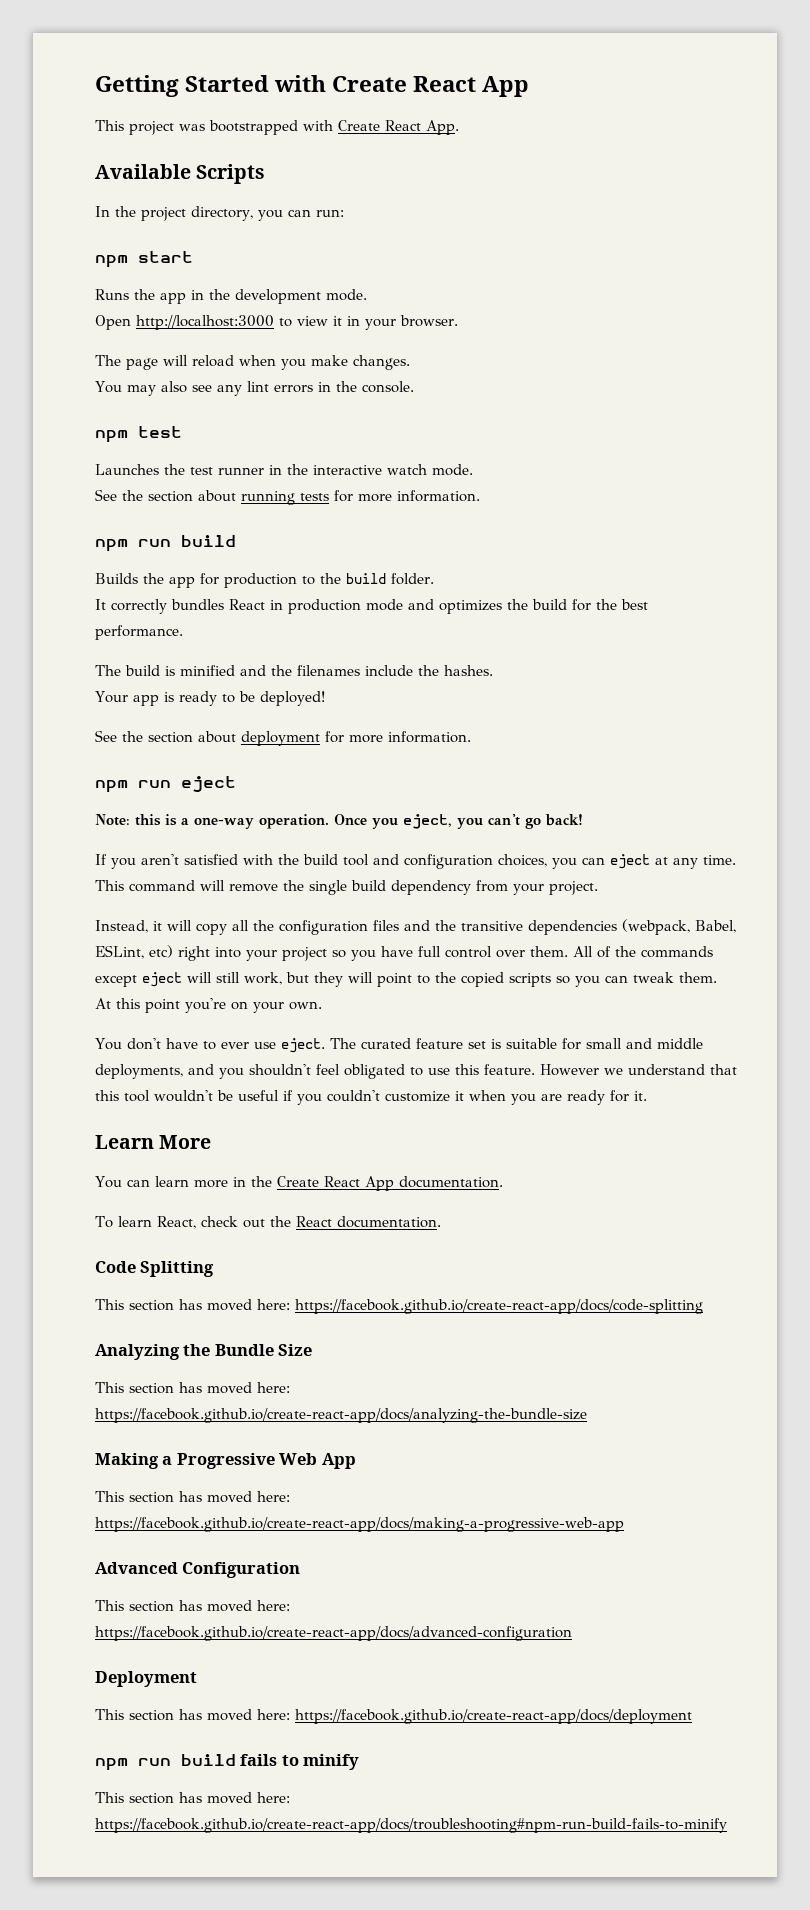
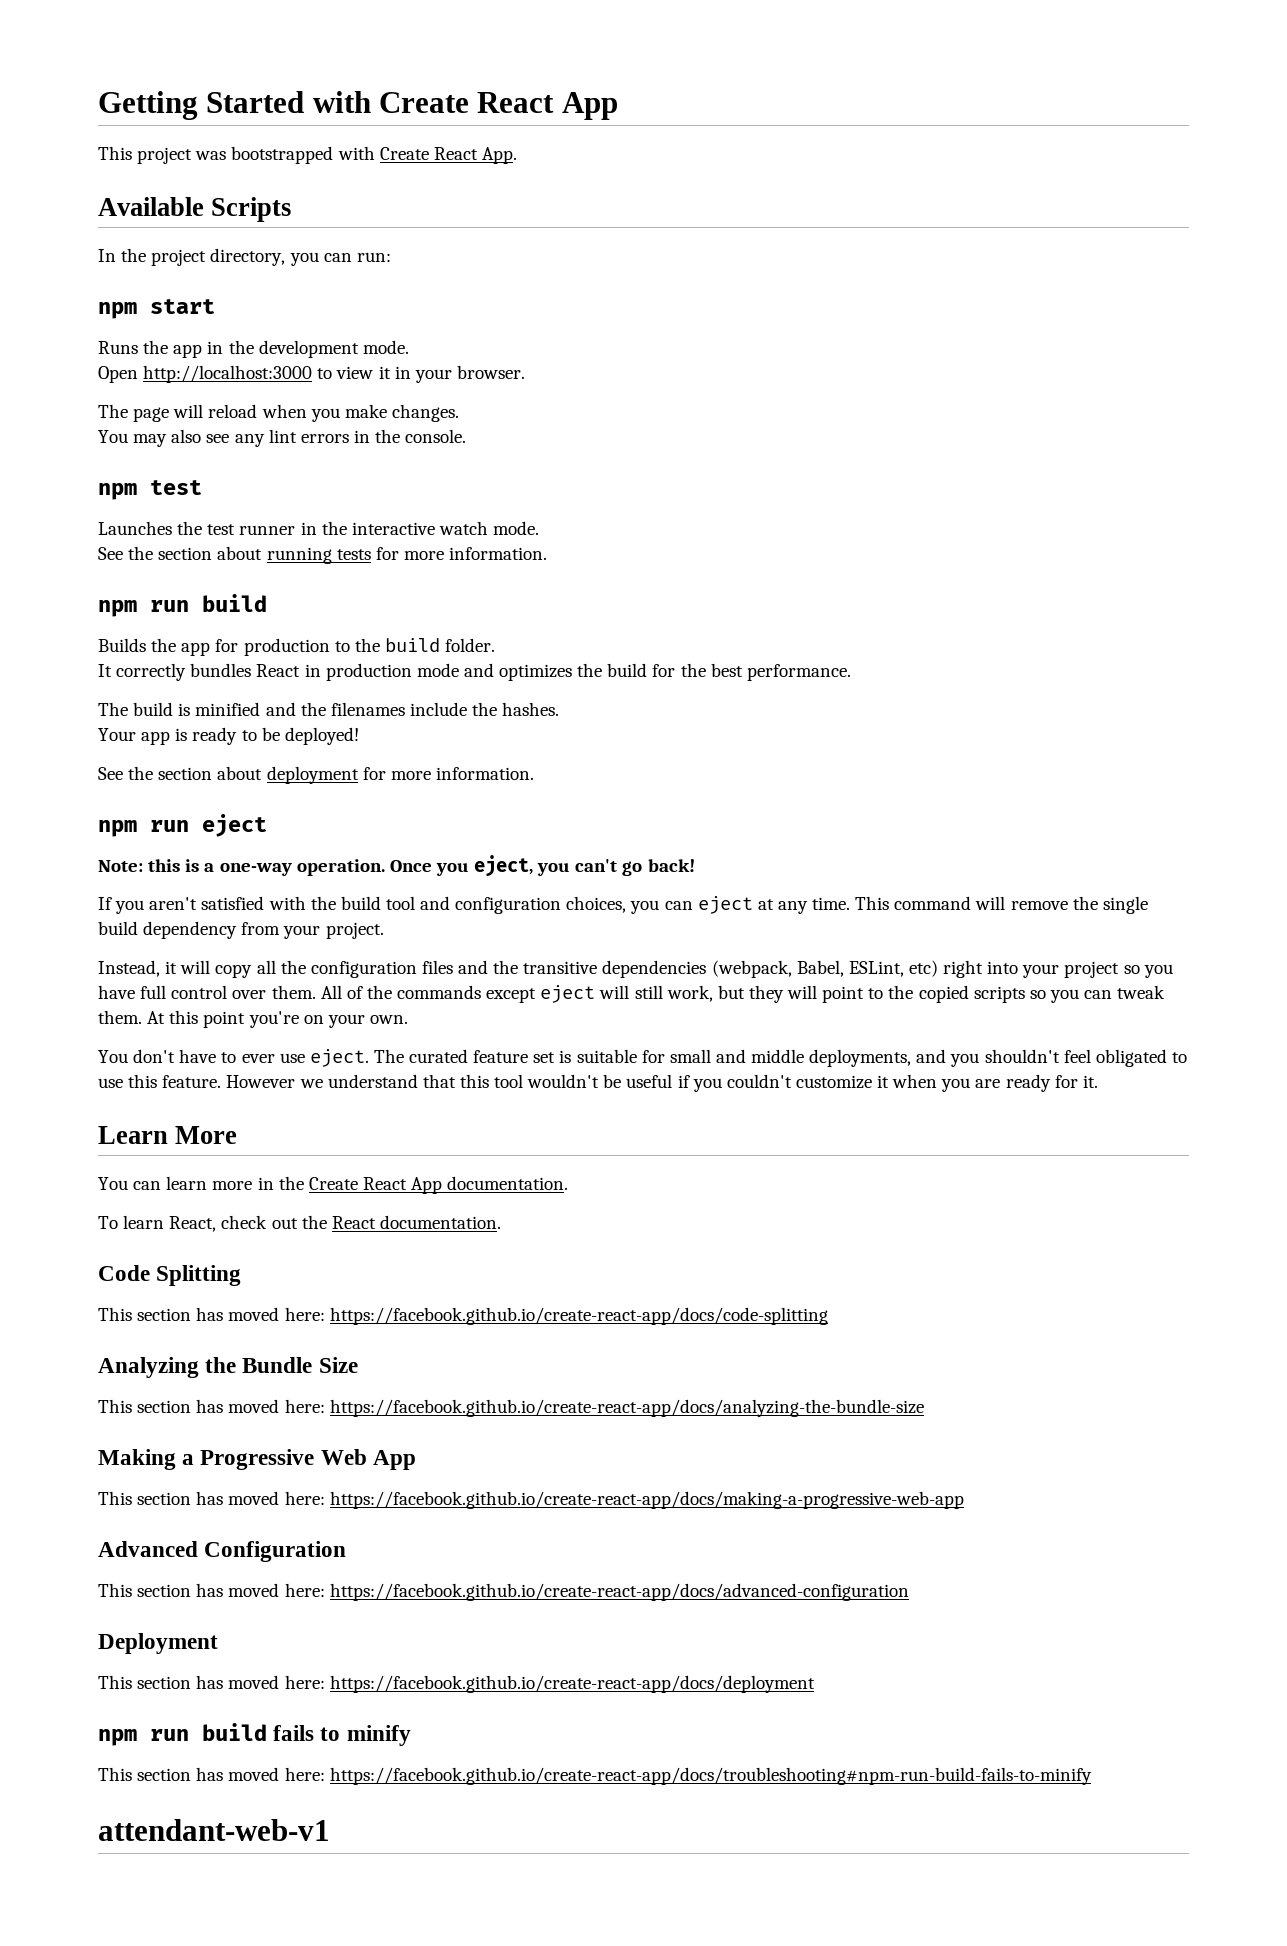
+ attendant-web-v1

